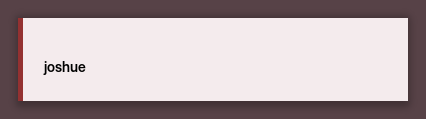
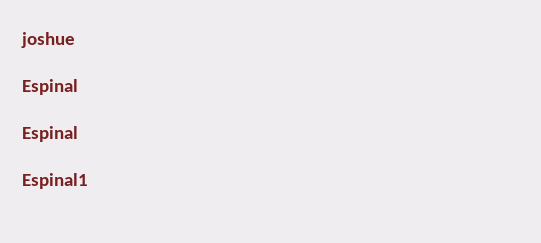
  joshue
+ Espinal
+ Espinal
+ Espinal1

